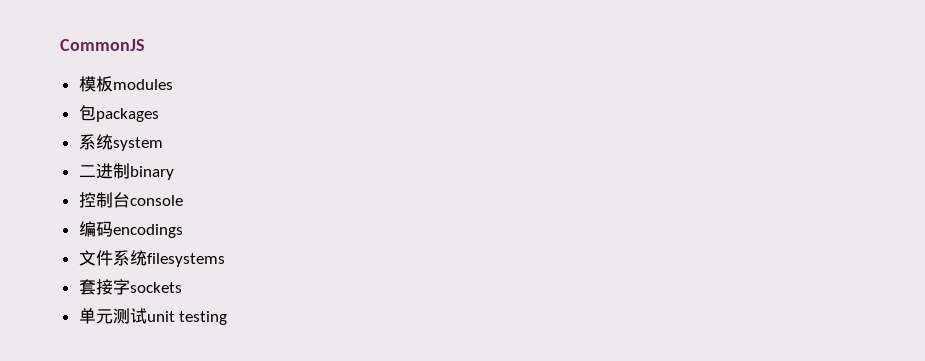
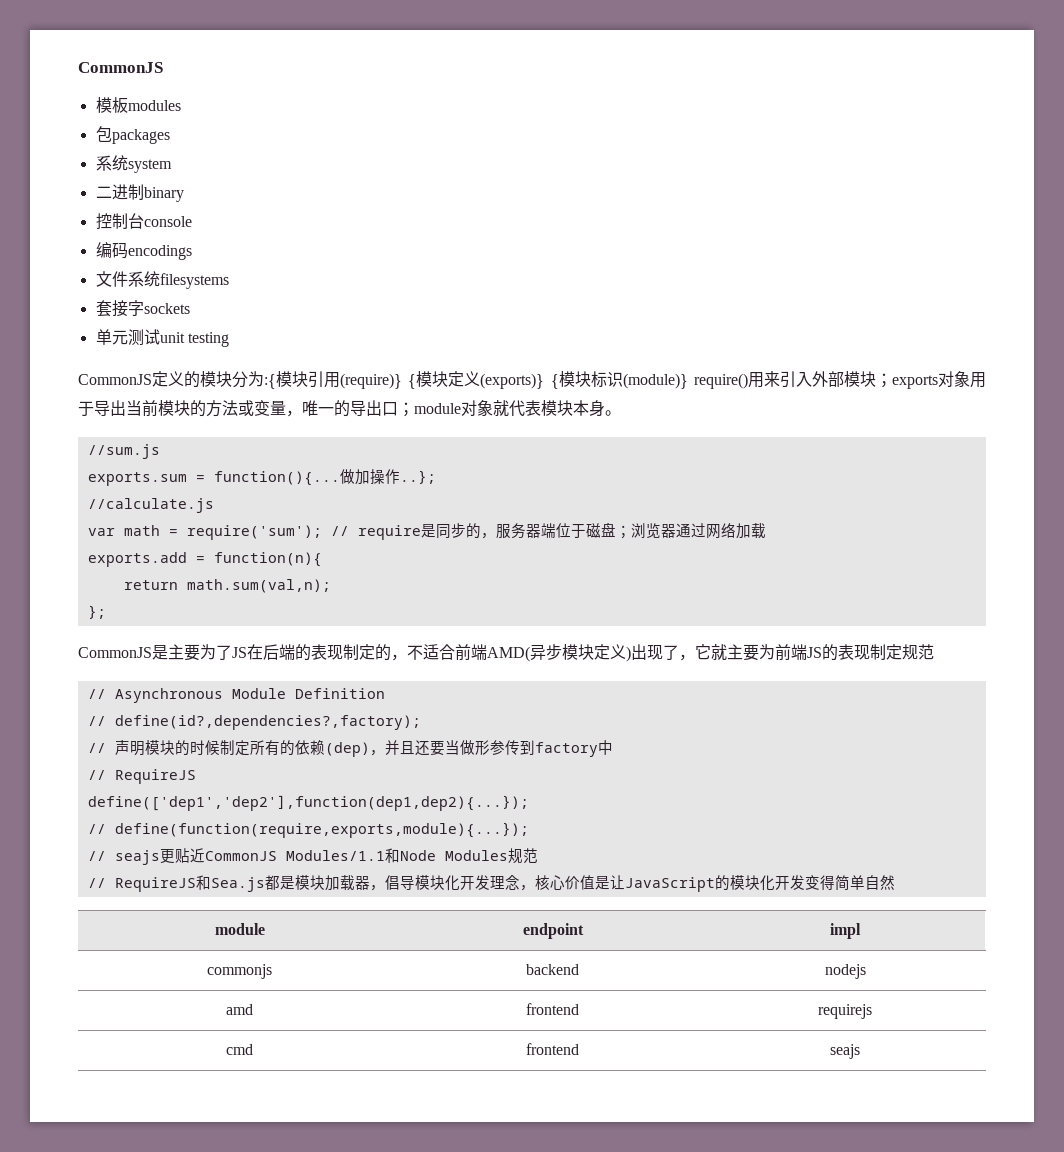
+ CommonJS定义的模块分为:{模块引用(require)} {模块定义(exports)} {模块标识(module)} require()用来引入外部模块；exports对象用于导出当前模块的方法或变量，唯一的导出口；module对象就代表模块本身。
+ //sum.js
+ exports.sum = function(){...做加操作..};
+ //calculate.js
+ var math = require('sum'); // require是同步的，服务器端位于磁盘；浏览器通过网络加载
+ exports.add = function(n){
+ return math.sum(val,n);
+ };
+ CommonJS是主要为了JS在后端的表现制定的，不适合前端AMD(异步模块定义)出现了，它就主要为前端JS的表现制定规范
+ // Asynchronous Module Definition
+ // define(id?,dependencies?,factory);
+ // 声明模块的时候制定所有的依赖(dep)，并且还要当做形参传到factory中
+ // RequireJS
+ define(['dep1','dep2'],function(dep1,dep2){...});
+ // define(function(require,exports,module){...});
+ // seajs更贴近CommonJS Modules/1.1和Node Modules规范
+ // RequireJS和Sea.js都是模块加载器，倡导模块化开发理念，核心价值是让JavaScript的模块化开发变得简单自然
+ module | endpoint | impl
+ commonjs | backend | nodejs
+ amd | frontend | requirejs
+ cmd | frontend | seajs

